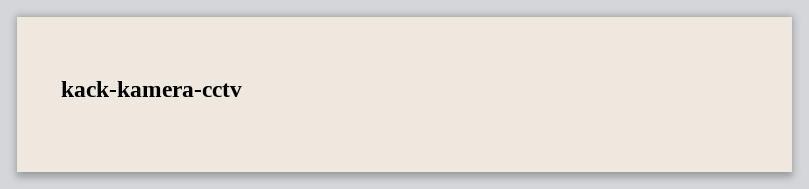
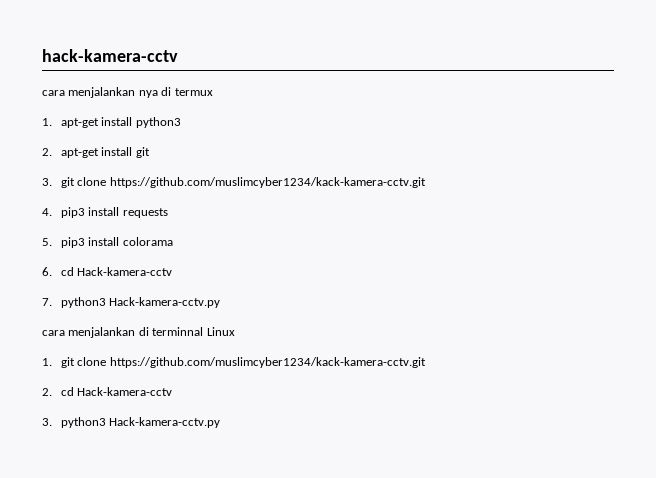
- kack-kamera-cctv
+ hack-kamera-cctv
+ cara menjalankan nya di termux
+ 1. apt-get install python3
+ 2. apt-get install git
+ 3. git clone https://github.com/muslimcyber1234/kack-kamera-cctv.git
+ 4. pip3 install requests
+ 5. pip3 install colorama
+ 6. cd Hack-kamera-cctv
+ 7. python3 Hack-kamera-cctv.py
+ cara menjalankan di terminnal Linux
+ 1. git clone https://github.com/muslimcyber1234/kack-kamera-cctv.git
+ 2. cd Hack-kamera-cctv
+ 3. python3 Hack-kamera-cctv.py

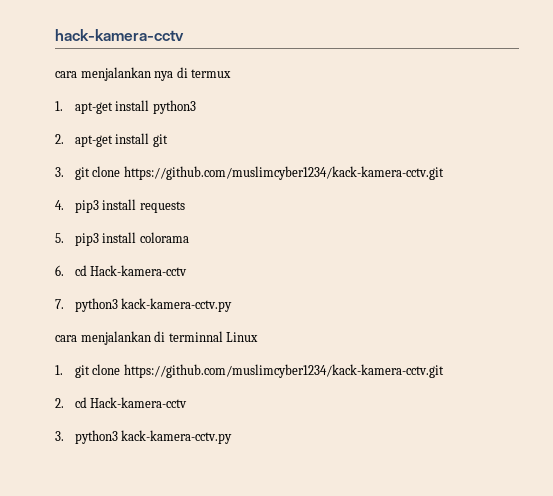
- 7. python3 Hack-kamera-cctv.py
+ 7. python3 kack-kamera-cctv.py
- 3. python3 Hack-kamera-cctv.py
+ 3. python3 kack-kamera-cctv.py

